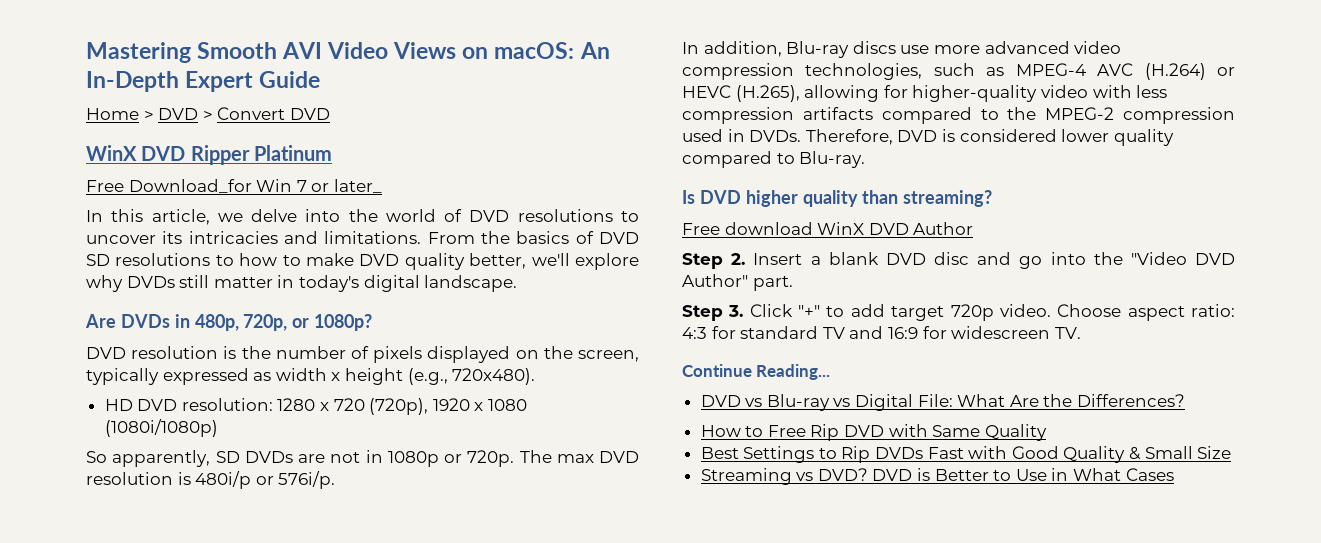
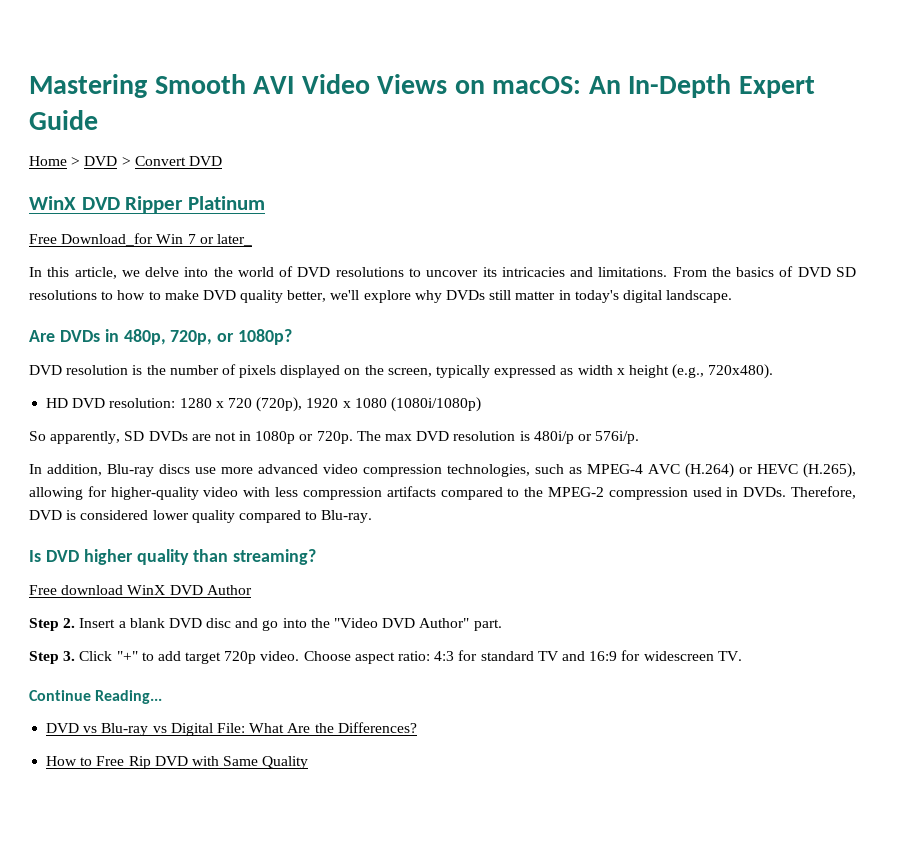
- Best Settings to Rip DVDs Fast with Good Quality & Small Size
- Streaming vs DVD? DVD is Better to Use in What Cases

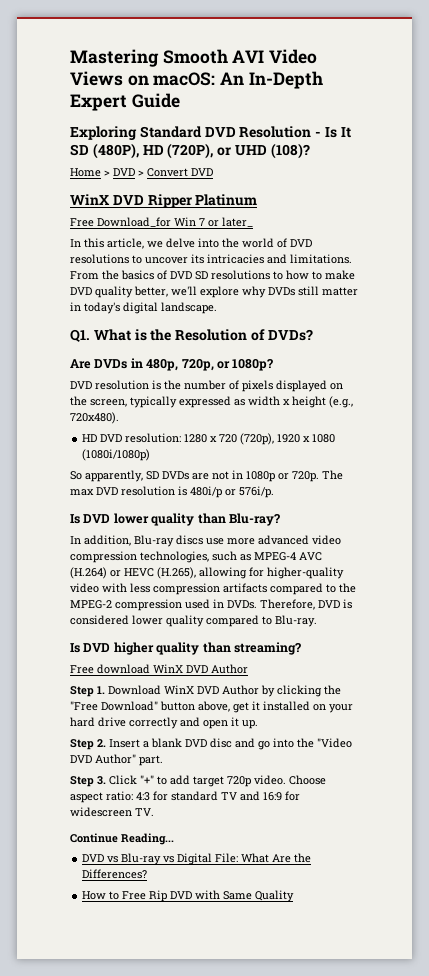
+ Exploring Standard DVD Resolution - Is It SD (480P), HD (720P), or UHD (108)?
+ Q1. What is the Resolution of DVDs?
+ Is DVD lower quality than Blu-ray?
+ Step 1. Download WinX DVD Author by clicking the "Free Download" button above, get it installed on your hard drive correctly and open it up.

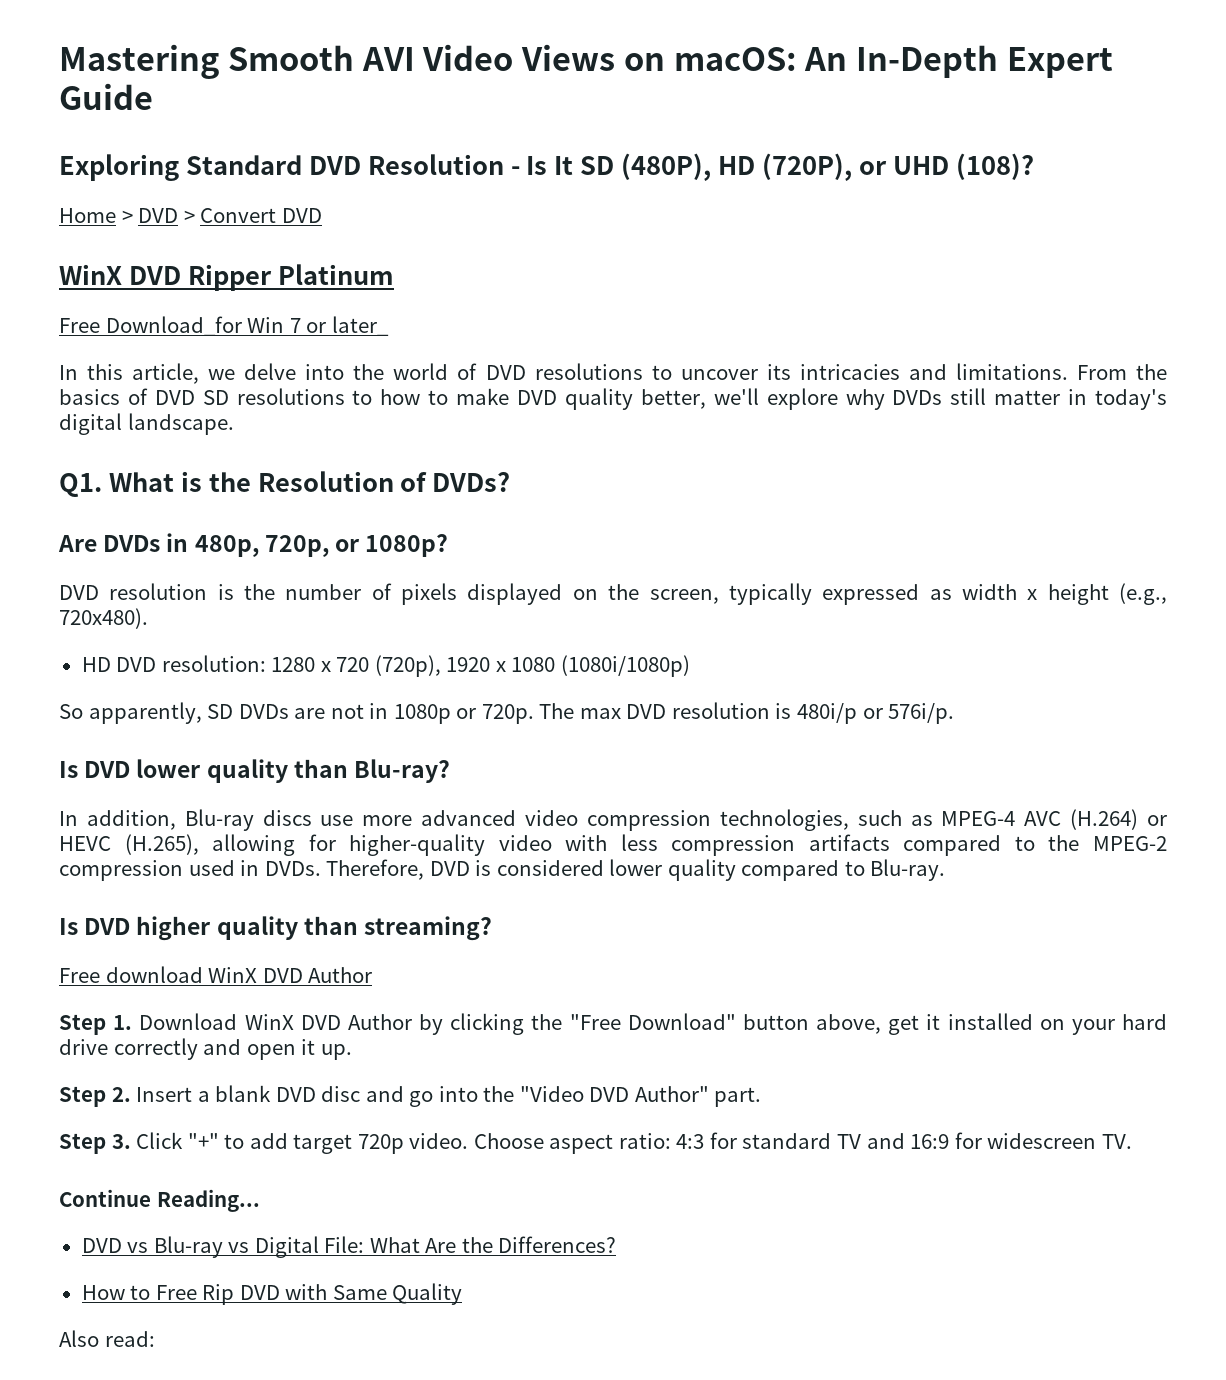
+ Also read:

